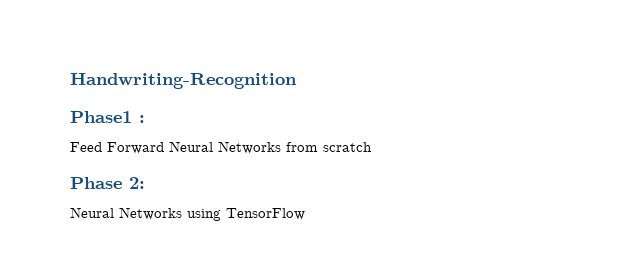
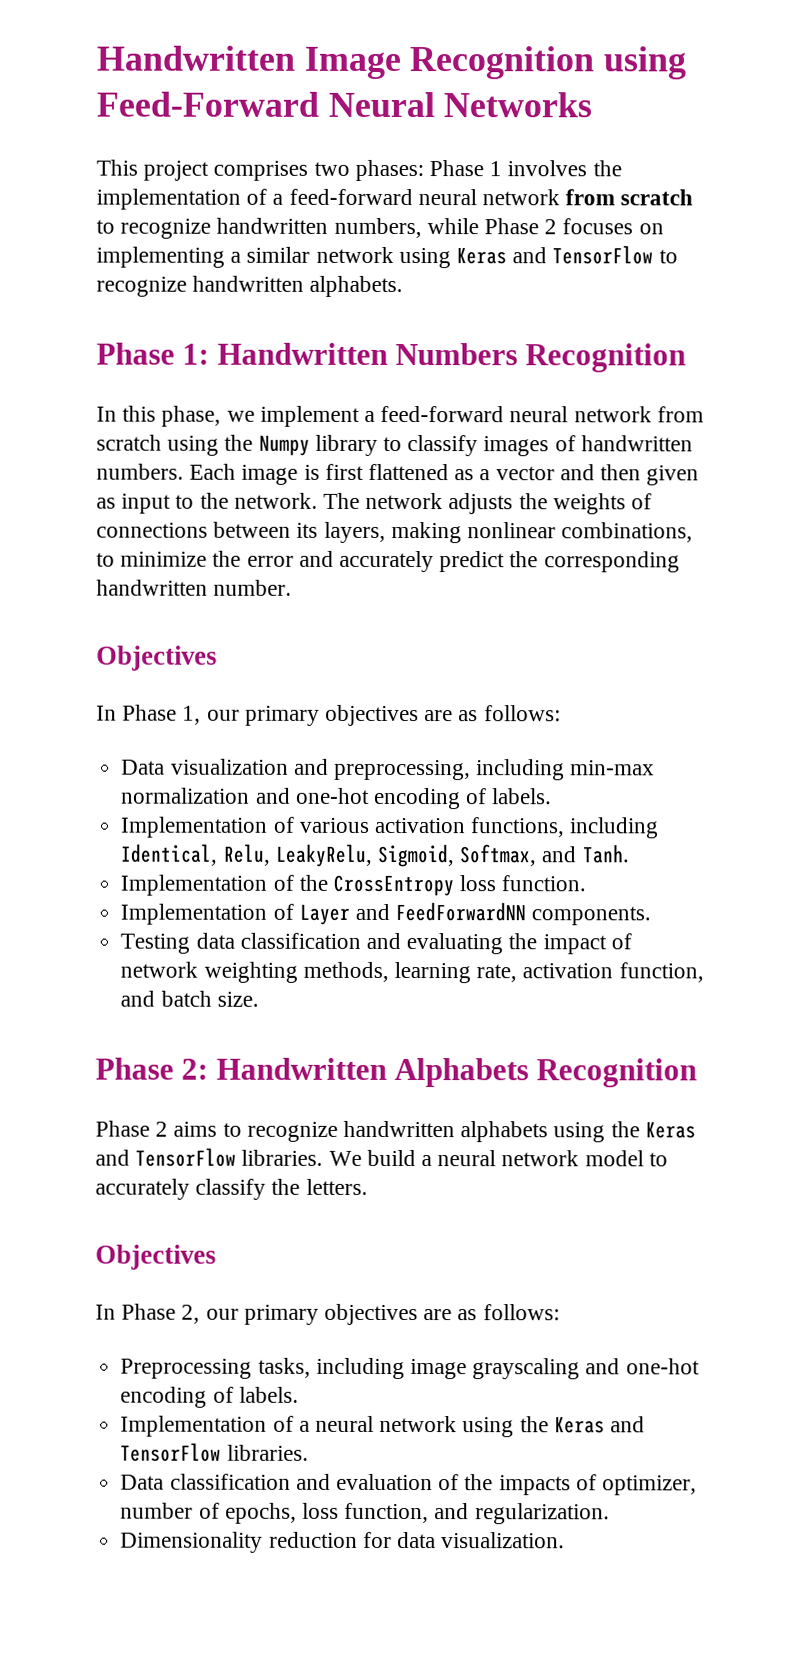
- Handwriting-Recognition
- Phase1 :
- Feed Forward Neural Networks from scratch
- Phase 2:
- Neural Networks using TensorFlow
+ Handwritten Image Recognition using Feed-Forward Neural Networks
+ This project comprises two phases: Phase 1 involves the implementation of a feed-forward neural network from scratch to recognize handwritten numbers, while Phase 2 focuses on implementing a similar network using Keras and TensorFlow to recognize handwritten alphabets.
+ Phase 1: Handwritten Numbers Recognition
+ In this phase, we implement a feed-forward neural network from scratch using the Numpy library to classify images of handwritten numbers. Each image is first flattened as a vector and then given as input to the network. The network adjusts the weights of connections between its layers, making nonlinear combinations, to minimize the error and accurately predict the corresponding handwritten number.
+ Objectives
+ In Phase 1, our primary objectives are as follows:
+ Data visualization and preprocessing, including min-max normalization and one-hot encoding of labels.
+ Implementation of various activation functions, including Identical, Relu, LeakyRelu, Sigmoid, Softmax, and Tanh.
+ Implementation of the CrossEntropy loss function.
+ Implementation of Layer and FeedForwardNN components.
+ Testing data classification and evaluating the impact of network weighting methods, learning rate, activation function, and batch size.
+ Phase 2: Handwritten Alphabets Recognition
+ Phase 2 aims to recognize handwritten alphabets using the Keras and TensorFlow libraries. We build a neural network model to accurately classify the letters.
+ Objectives
+ In Phase 2, our primary objectives are as follows:
+ Preprocessing tasks, including image grayscaling and one-hot encoding of labels.
+ Implementation of a neural network using the Keras and TensorFlow libraries.
+ Data classification and evaluation of the impacts of optimizer, number of epochs, loss function, and regularization.
+ Dimensionality reduction for data visualization.

